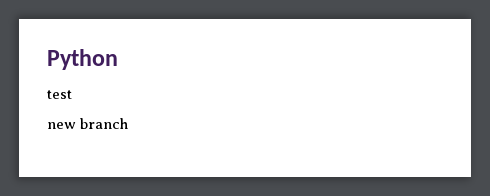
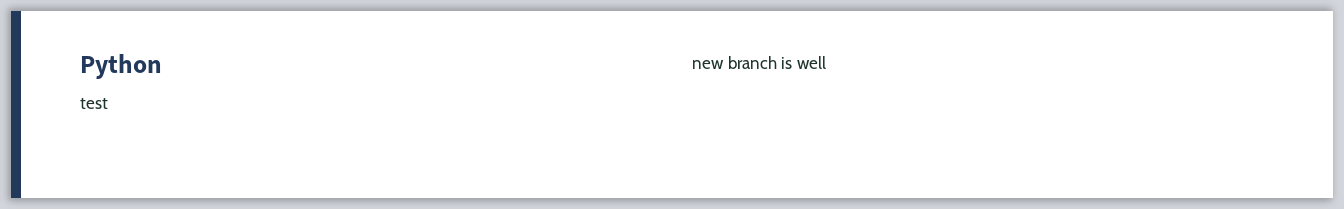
- new branch
+ new branch is well

